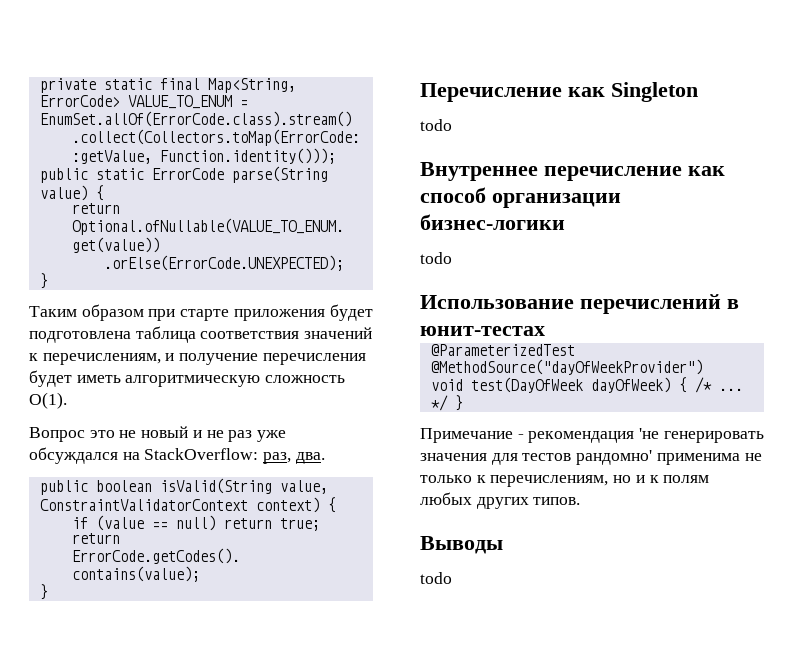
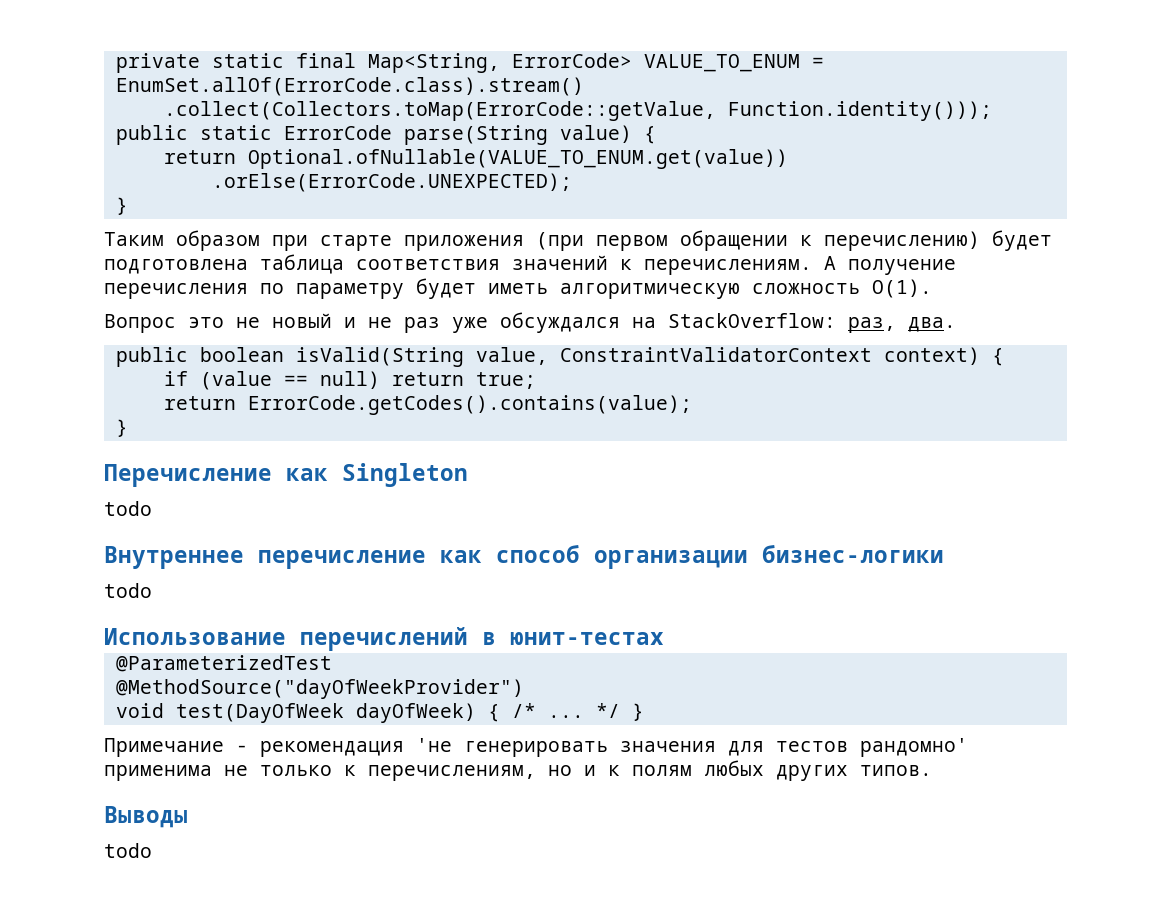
- Таким образом при старте приложения будет подготовлена таблица соответствия значений к перечислениям, и получение перечисления будет иметь алгоритмическую сложность O(1).
+ Таким образом при старте приложения (при первом обращении к перечислению) будет подготовлена таблица соответствия значений к перечислениям. А получение перечисления по параметру будет иметь алгоритмическую сложность O(1).

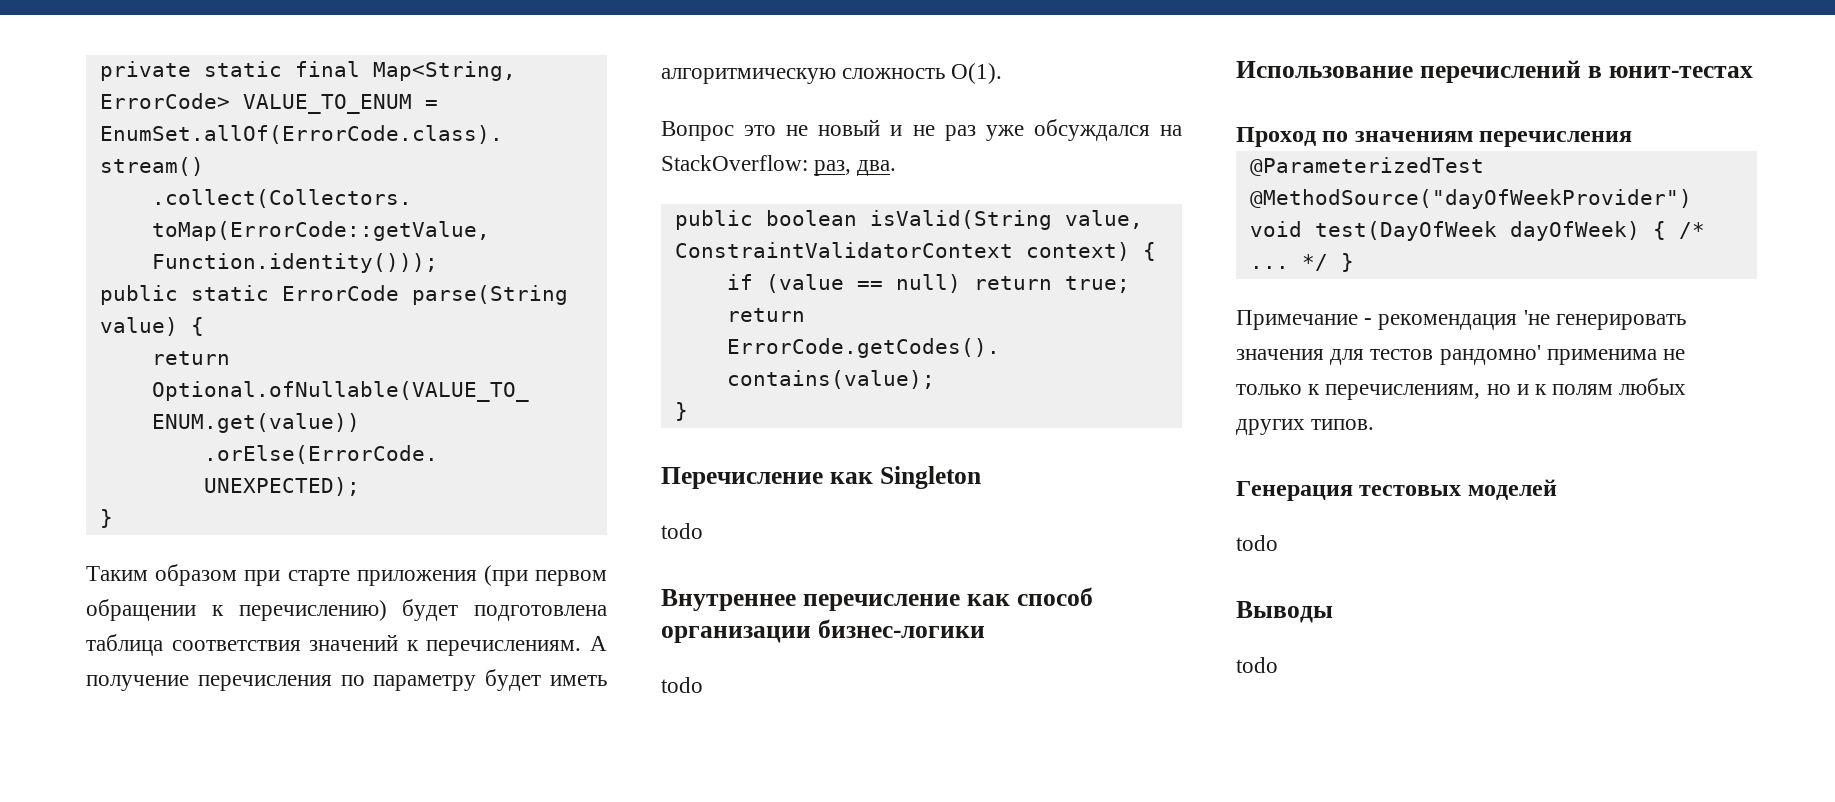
+ Проход по значениям перечисления
+ Генерация тестовых моделей
+ todo

